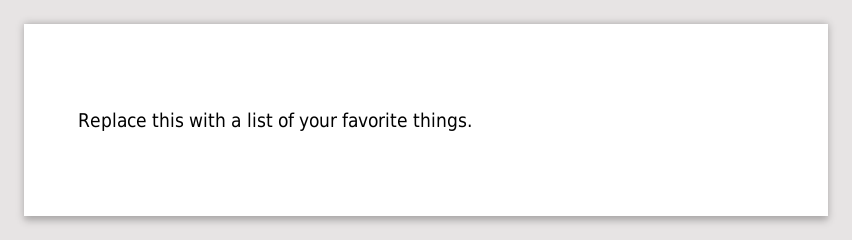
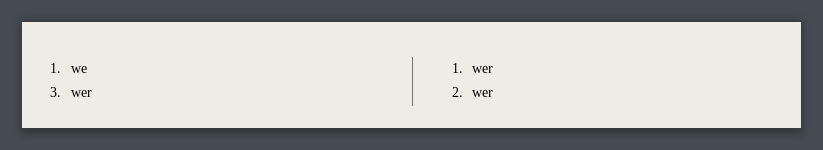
- Replace this with a list of your favorite things.
+ 1. we
+ 3. wer
+ 1. wer
+ 2. wer

